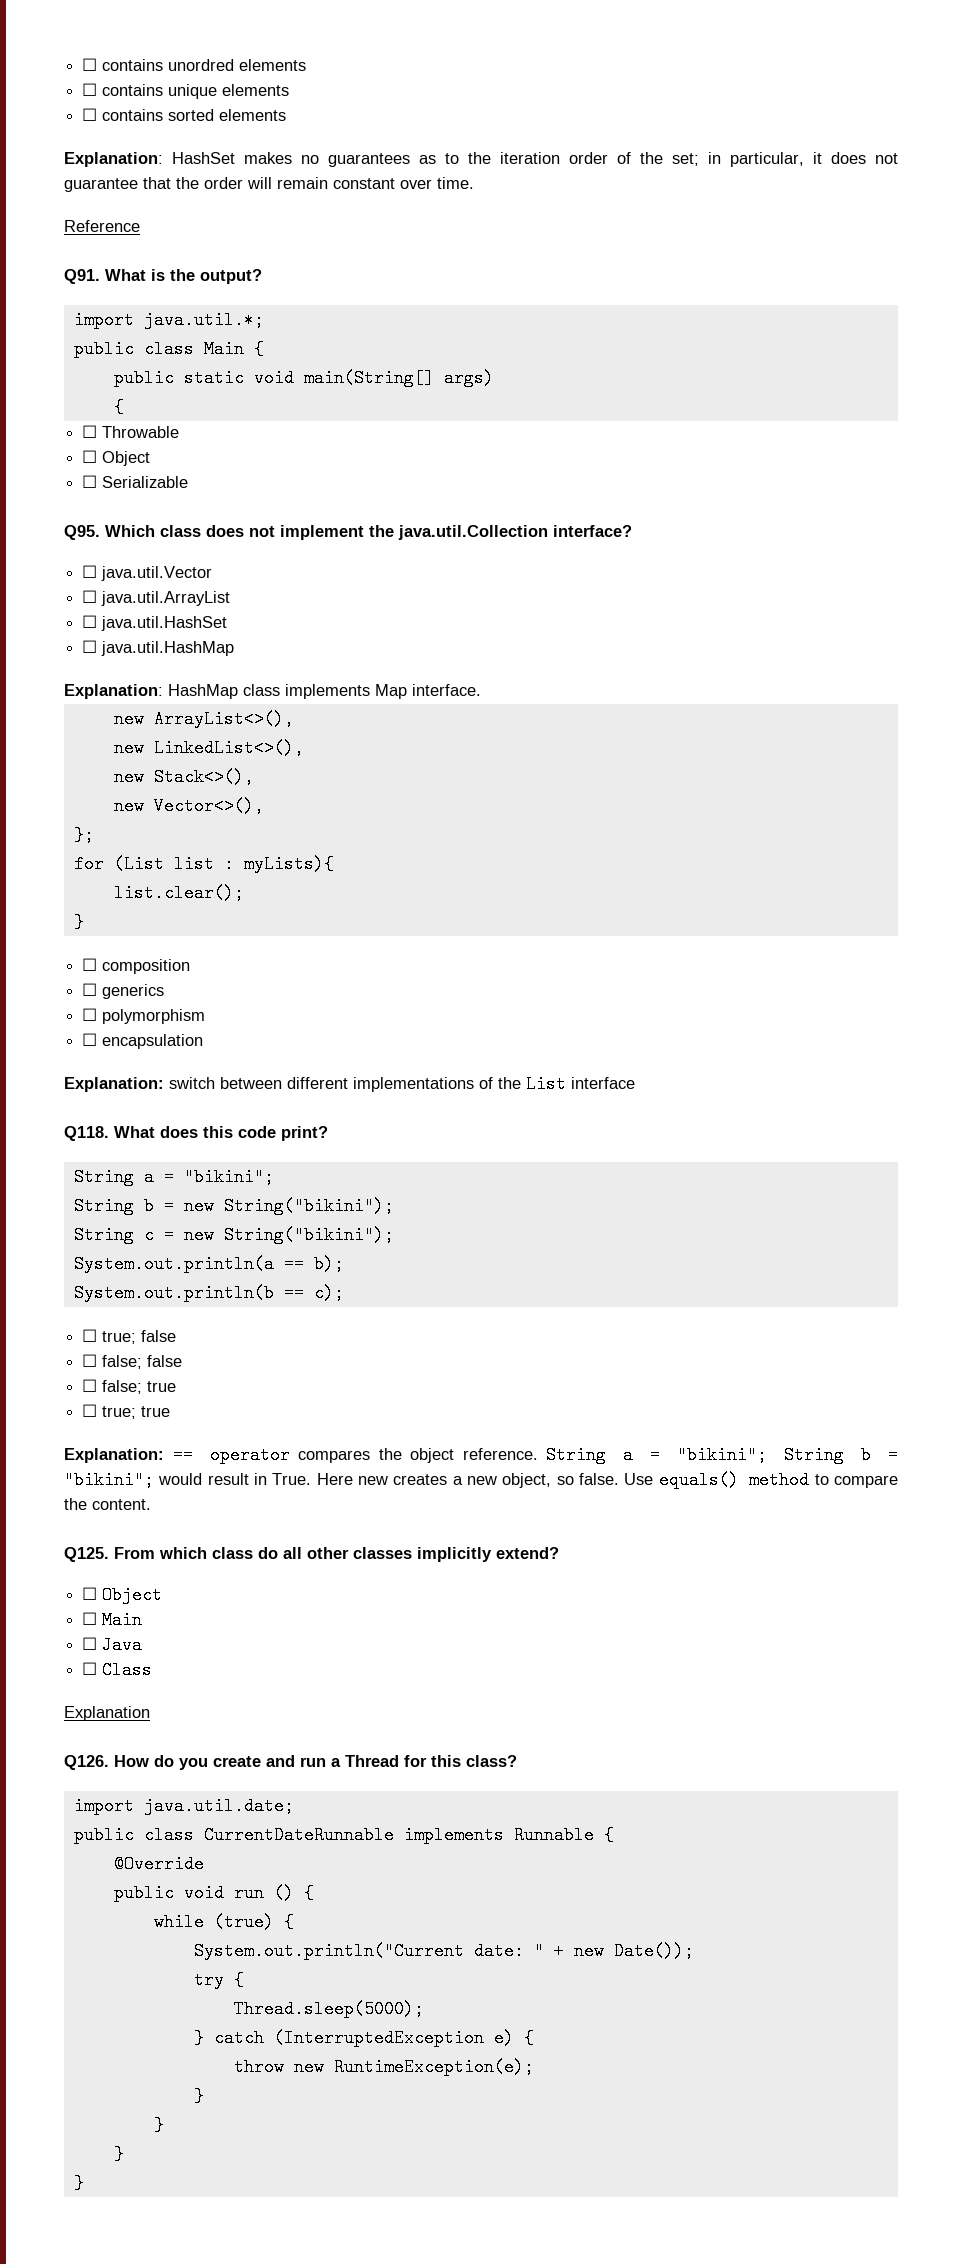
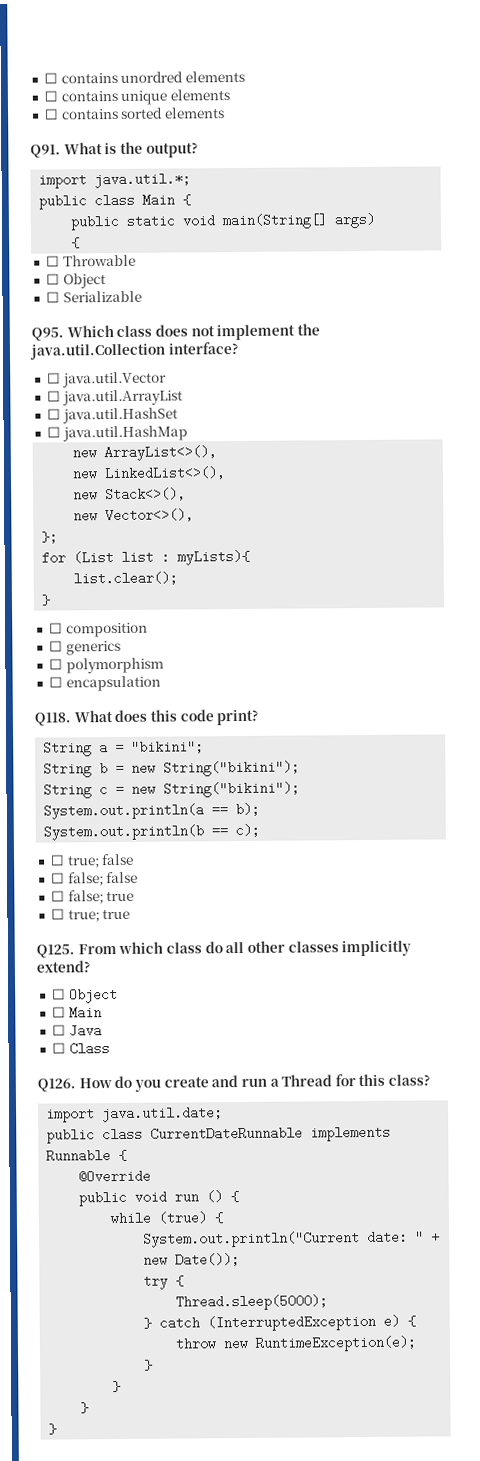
- Explanation: HashSet makes no guarantees as to the iteration order of the set; in particular, it does not guarantee that the order will remain constant over time.
- Reference
- Explanation: HashMap class implements Map interface.
- Explanation: switch between different implementations of the List interface
- Explanation: == operator compares the object reference. String a = "bikini"; String b = "bikini"; would result in True. Here new creates a new object, so false. Use equals() method to compare the content.
- Explanation

